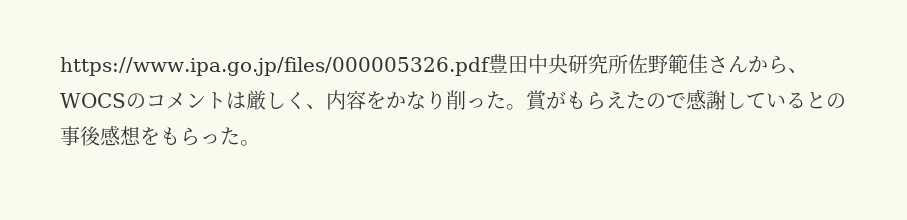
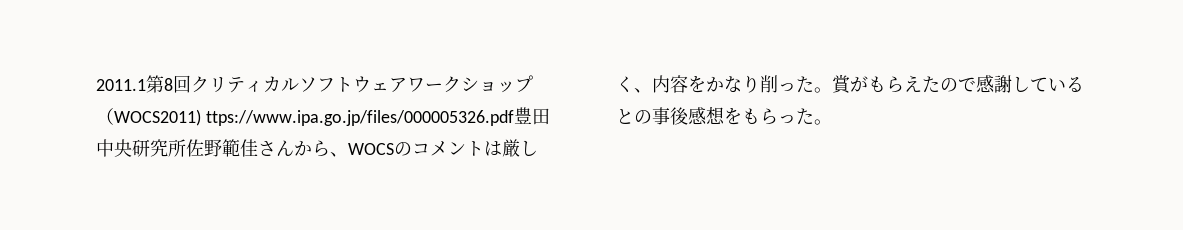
- https://www.ipa.go.jp/files/000005326.pdf豊田中央研究所佐野範佳さんから、WOCSのコメントは厳しく、内容をかなり削った。
+ 2011.1第8回クリティカルソフトウェアワークショップ（WOCS2011) ttps://www.ipa.go.jp/files/000005326.pdf豊田中央研究所佐野範佳さんから、WOCSのコメントは厳しく、内容をかなり削った。

